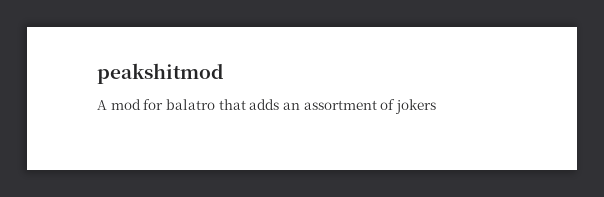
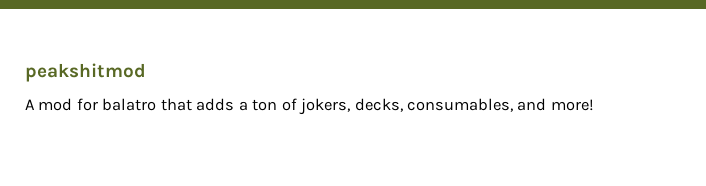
- A mod for balatro that adds an assortment of jokers
+ A mod for balatro that adds a ton of jokers, decks, consumables, and more!

